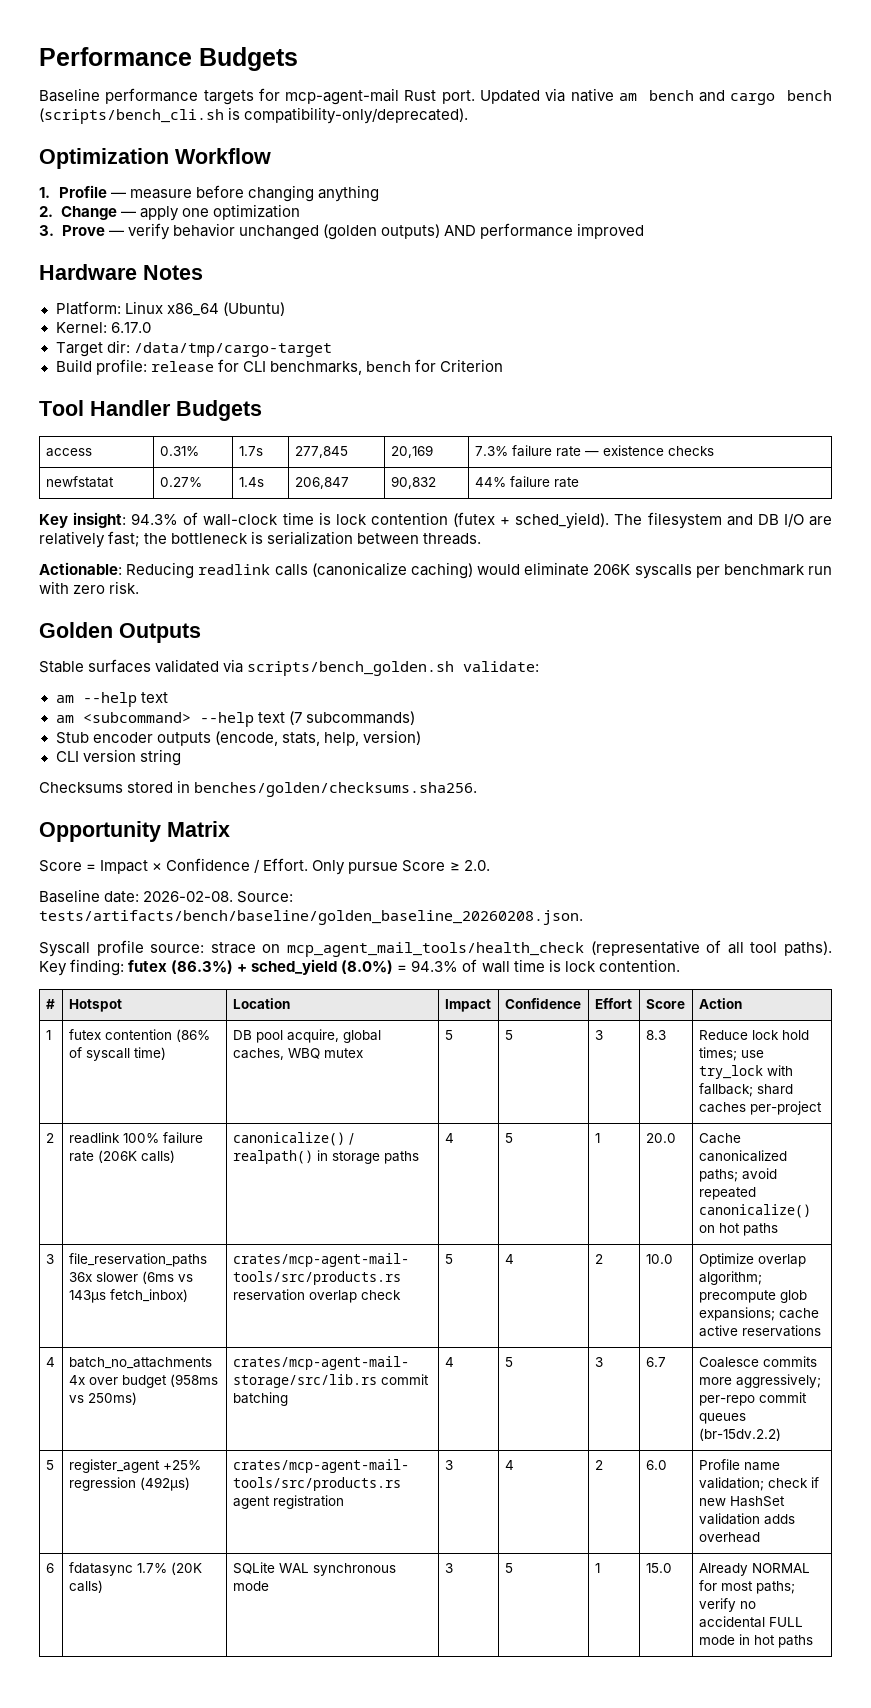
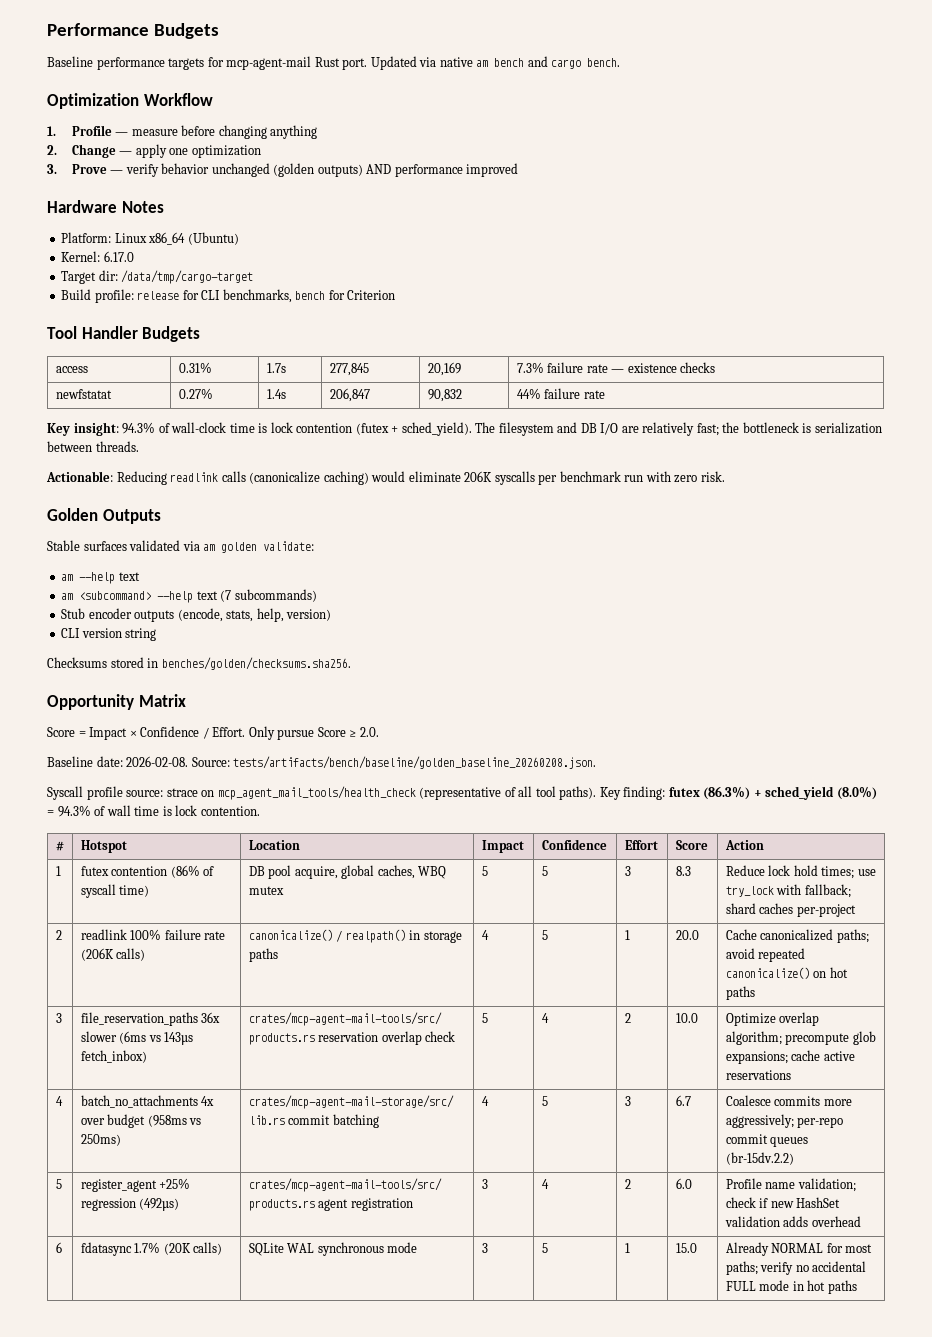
- Updated via native am bench and cargo bench (scripts/bench_cli.sh is compatibility-only/deprecated).
+ Updated via native am bench and cargo bench.
- Stable surfaces validated via scripts/bench_golden.sh validate:
+ Stable surfaces validated via am golden validate:

